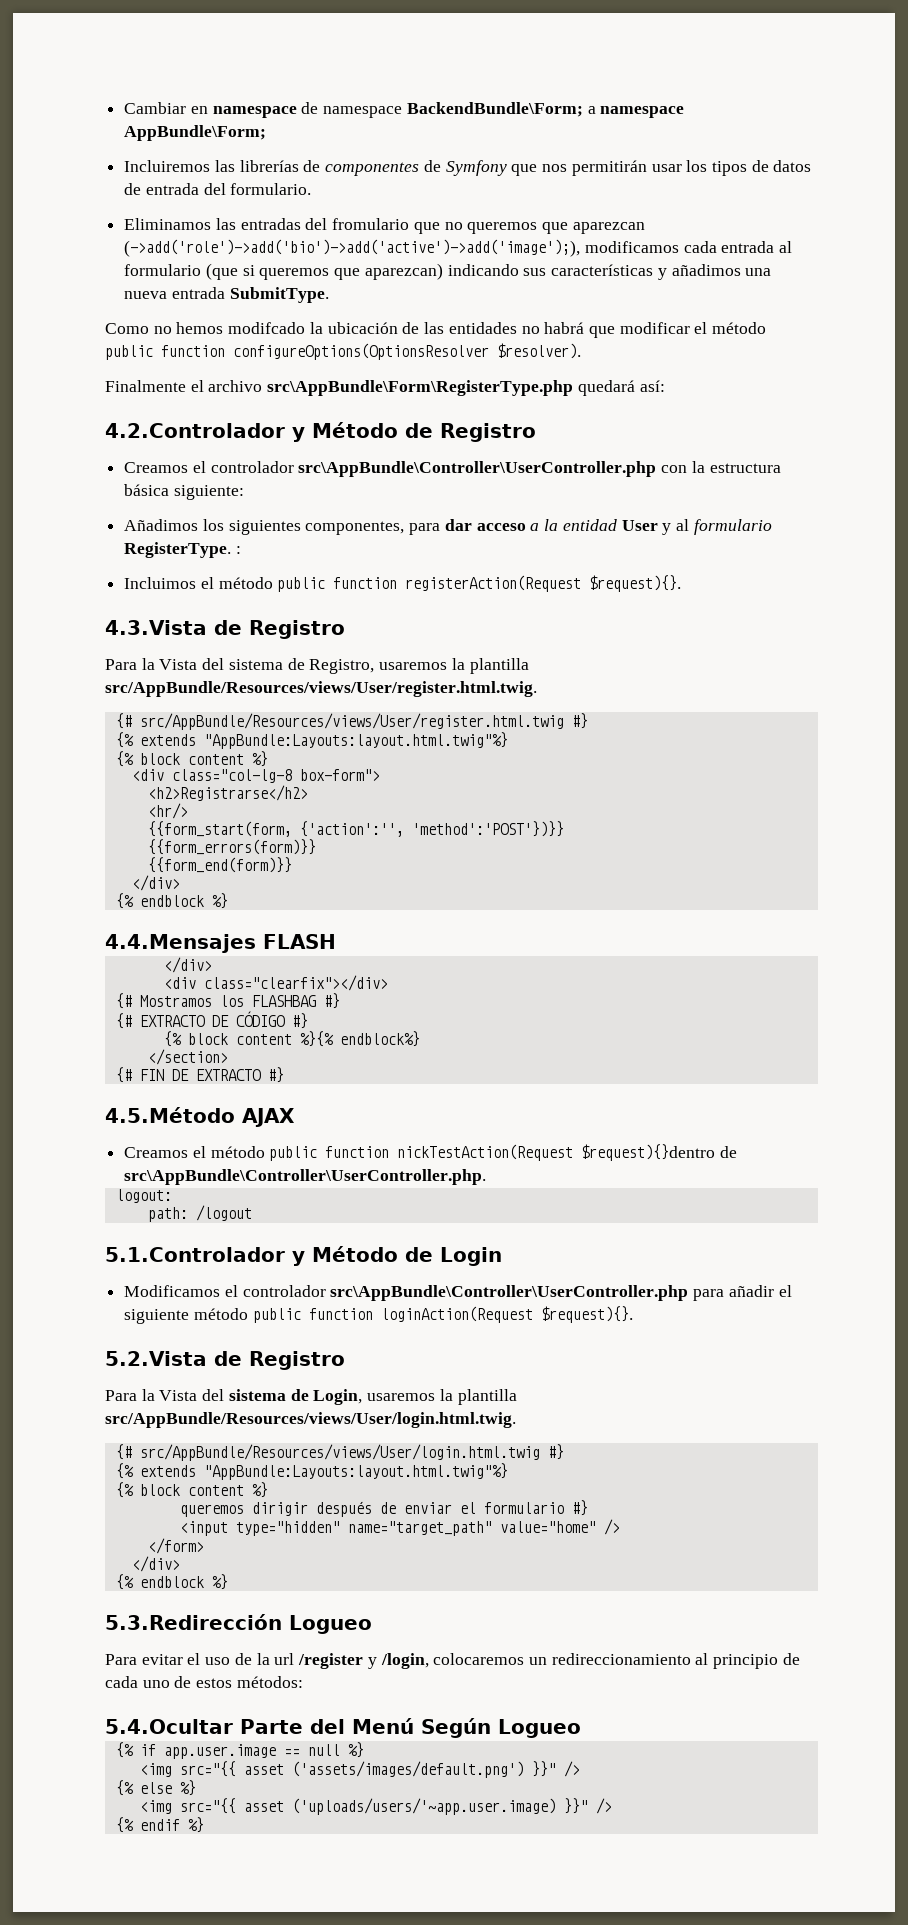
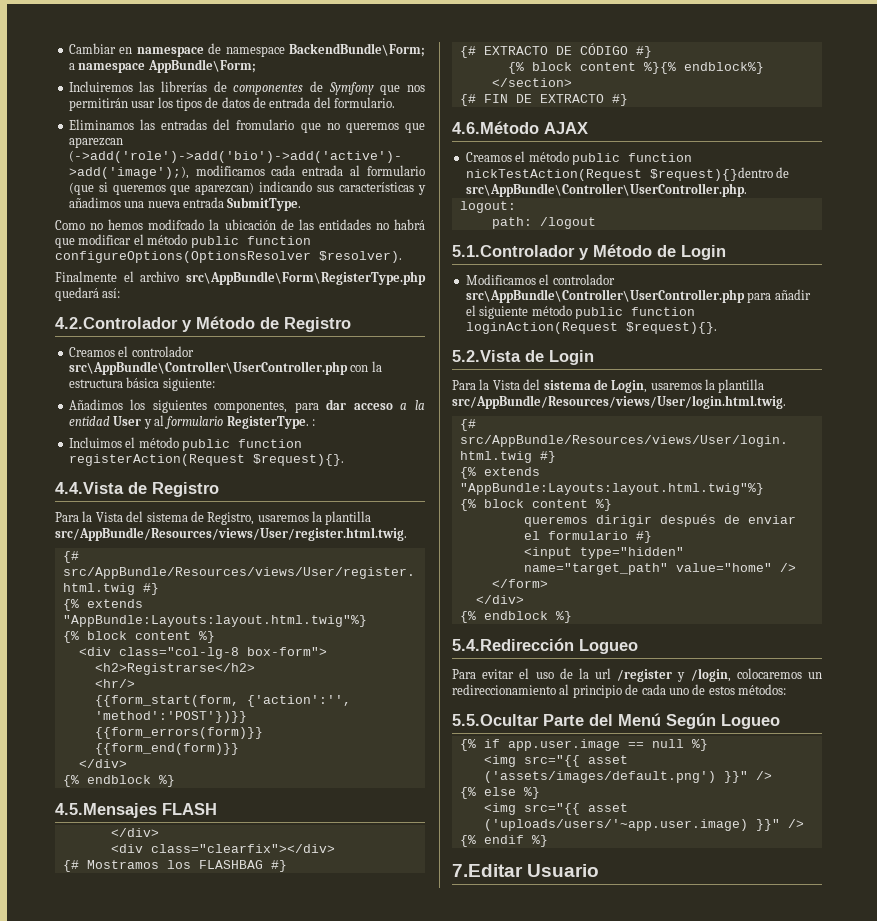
- 4.3.Vista de Registro
+ 4.4.Vista de Registro
- 4.4.Mensajes FLASH
+ 4.5.Mensajes FLASH
- 4.5.Método AJAX
+ 4.6.Método AJAX
- 5.2.Vista de Registro
+ 5.2.Vista de Login
- 5.3.Redirección Logueo
+ 5.4.Redirección Logueo
- 5.4.Ocultar Parte del Menú Según Logueo
+ 5.5.Ocultar Parte del Menú Según Logueo
+ 7.Editar Usuario

